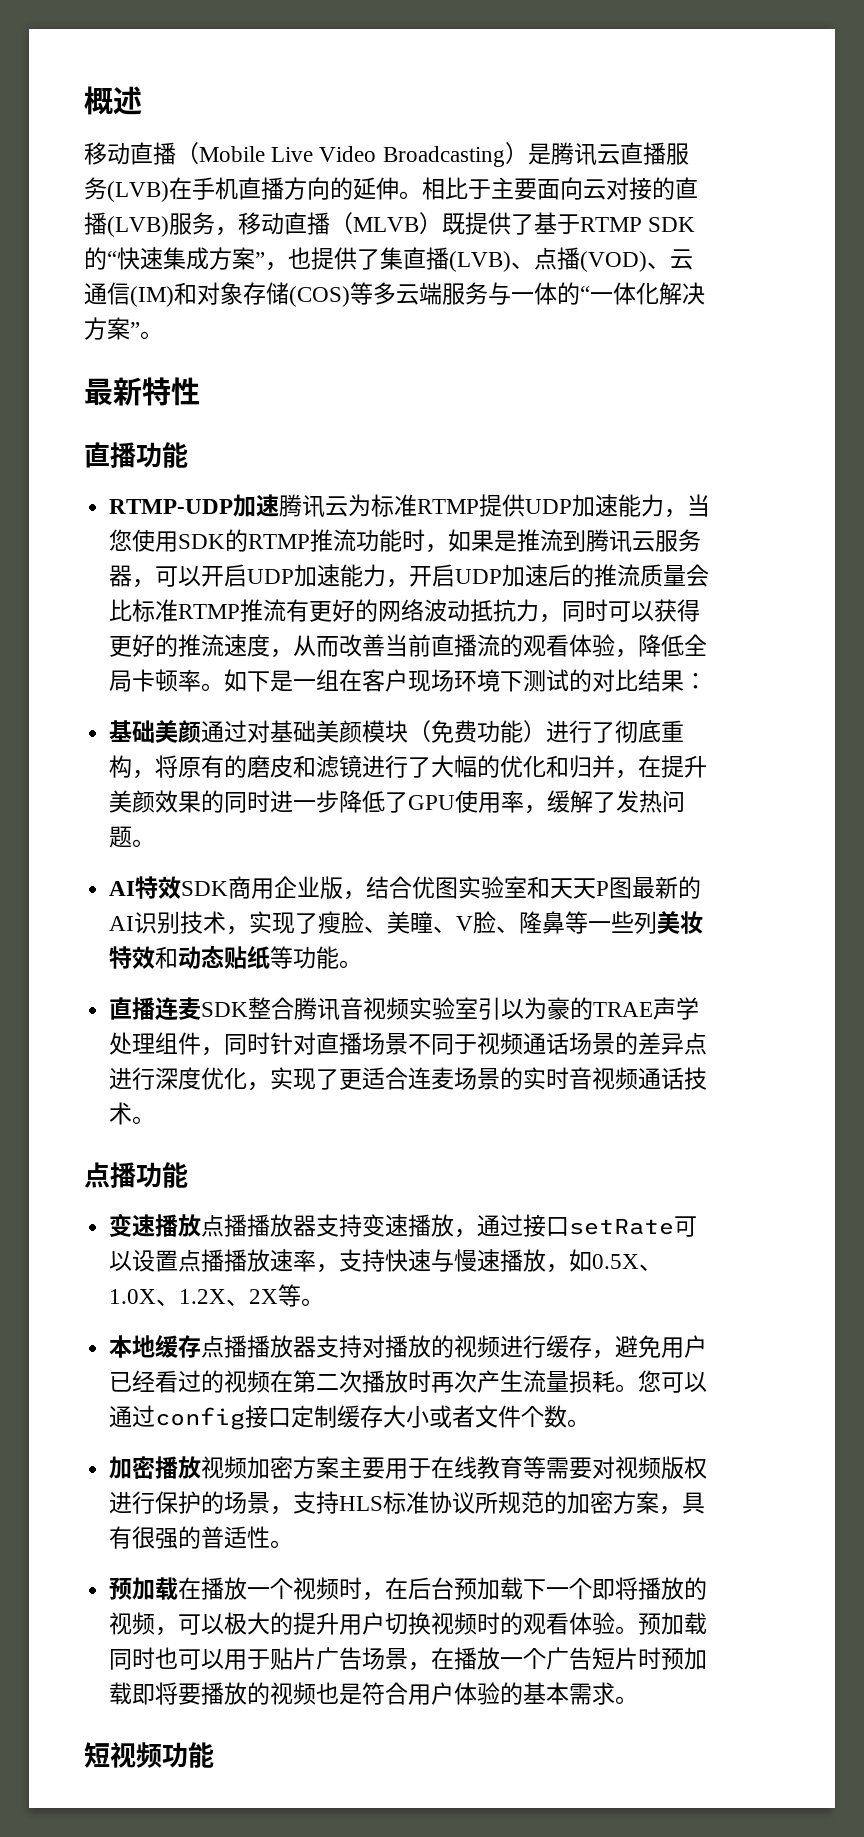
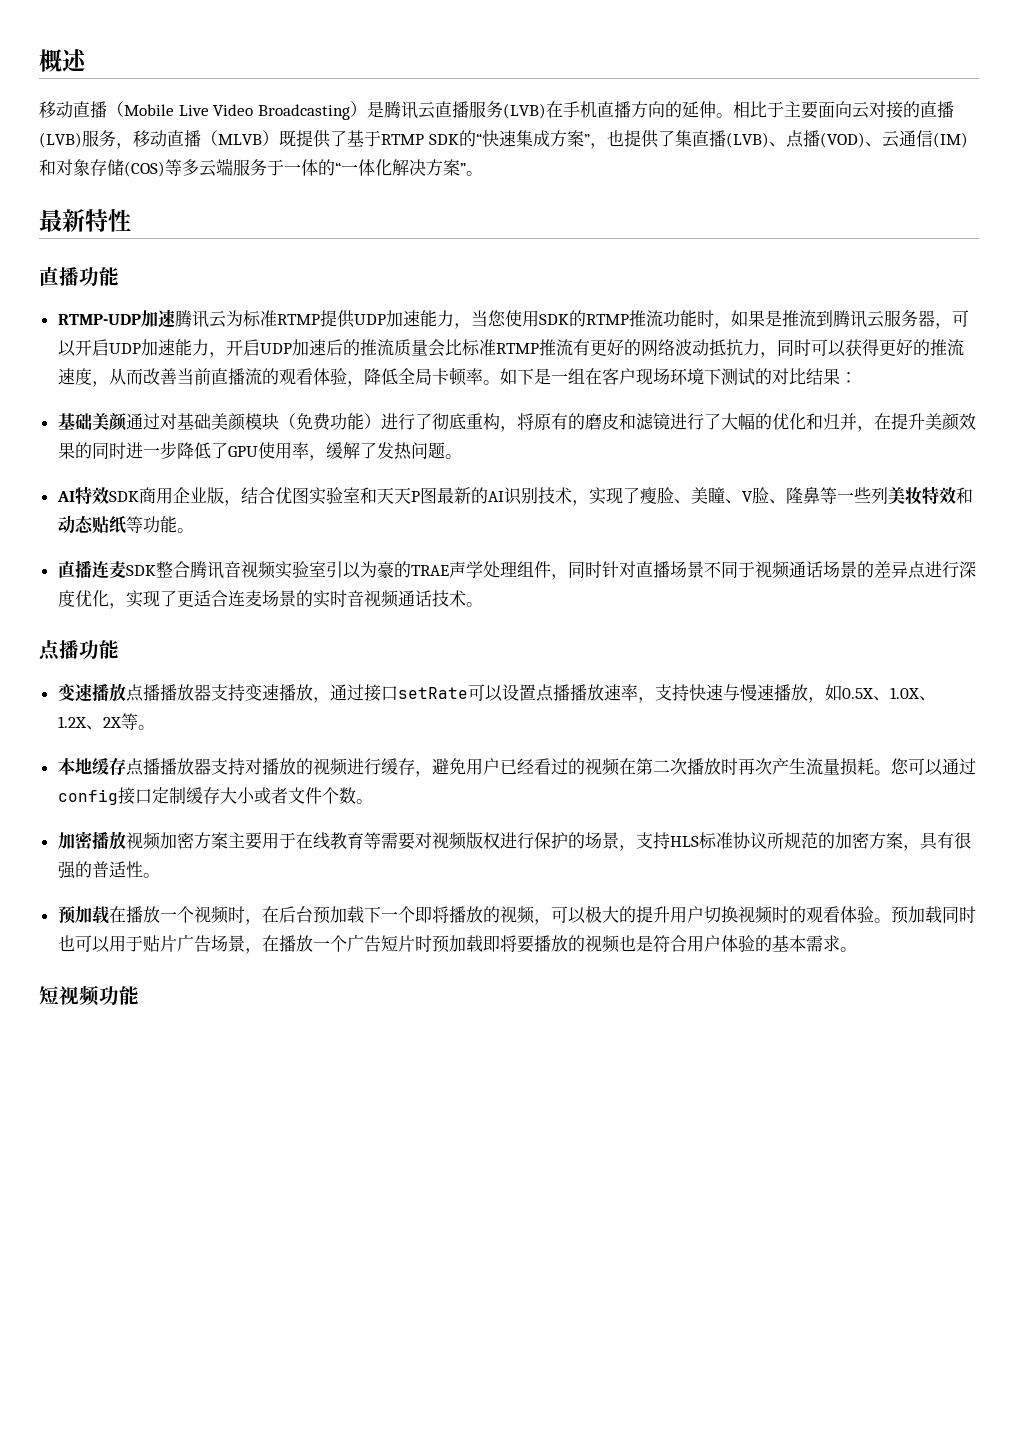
- 相比于主要面向云对接的直播(LVB)服务，移动直播（MLVB）既提供了基于RTMP SDK的“快速集成方案”，也提供了集直播(LVB)、点播(VOD)、云通信(IM)和对象存储(COS)等多云端服务与一体的“一体化解决方案”。
+ 相比于主要面向云对接的直播(LVB)服务，移动直播（MLVB）既提供了基于RTMP SDK的“快速集成方案”，也提供了集直播(LVB)、点播(VOD)、云通信(IM)和对象存储(COS)等多云端服务于一体的“一体化解决方案”。

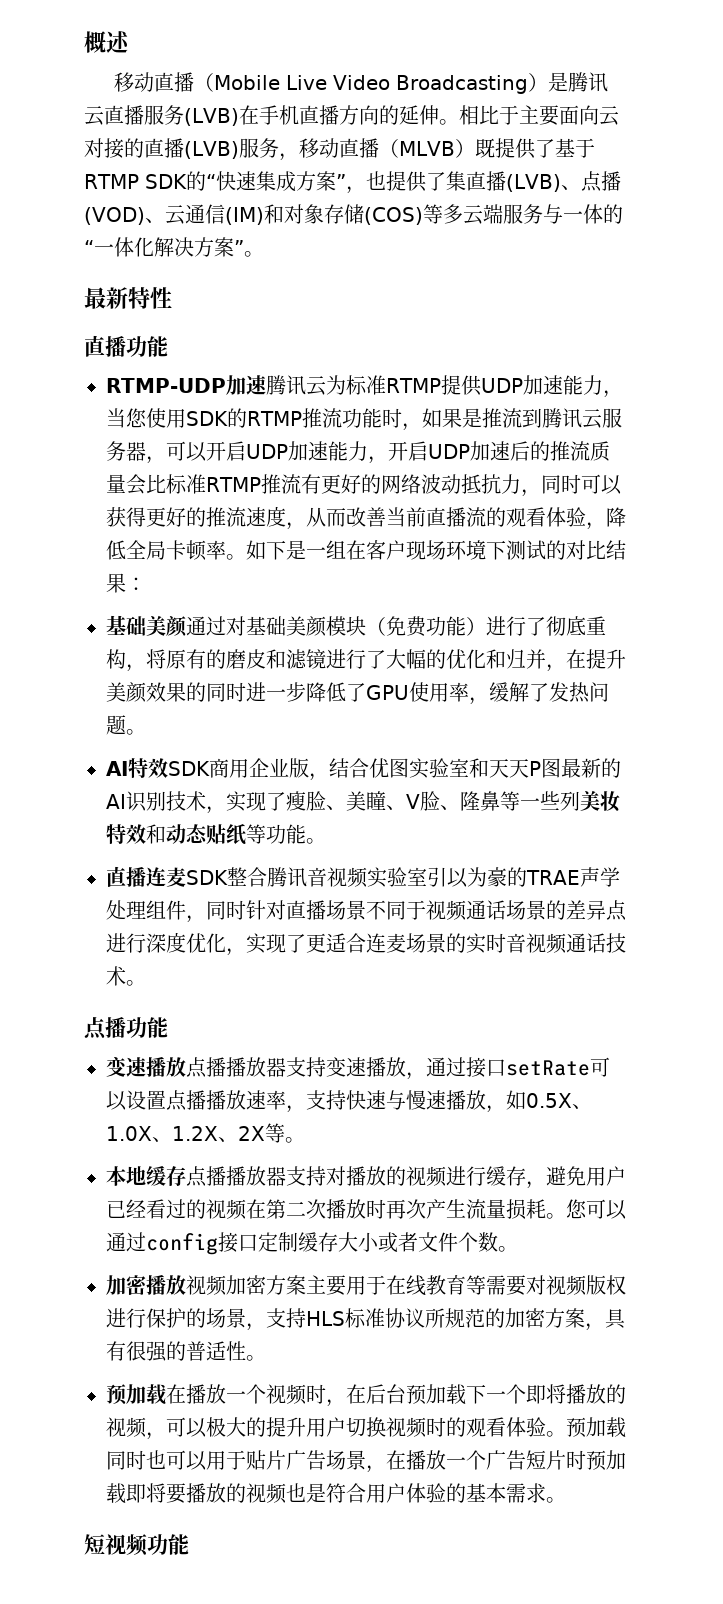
- 相比于主要面向云对接的直播(LVB)服务，移动直播（MLVB）既提供了基于RTMP SDK的“快速集成方案”，也提供了集直播(LVB)、点播(VOD)、云通信(IM)和对象存储(COS)等多云端服务于一体的“一体化解决方案”。
+ 相比于主要面向云对接的直播(LVB)服务，移动直播（MLVB）既提供了基于RTMP SDK的“快速集成方案”，也提供了集直播(LVB)、点播(VOD)、云通信(IM)和对象存储(COS)等多云端服务与一体的“一体化解决方案”。

